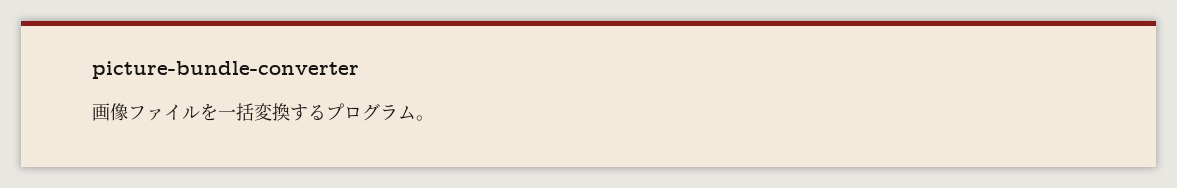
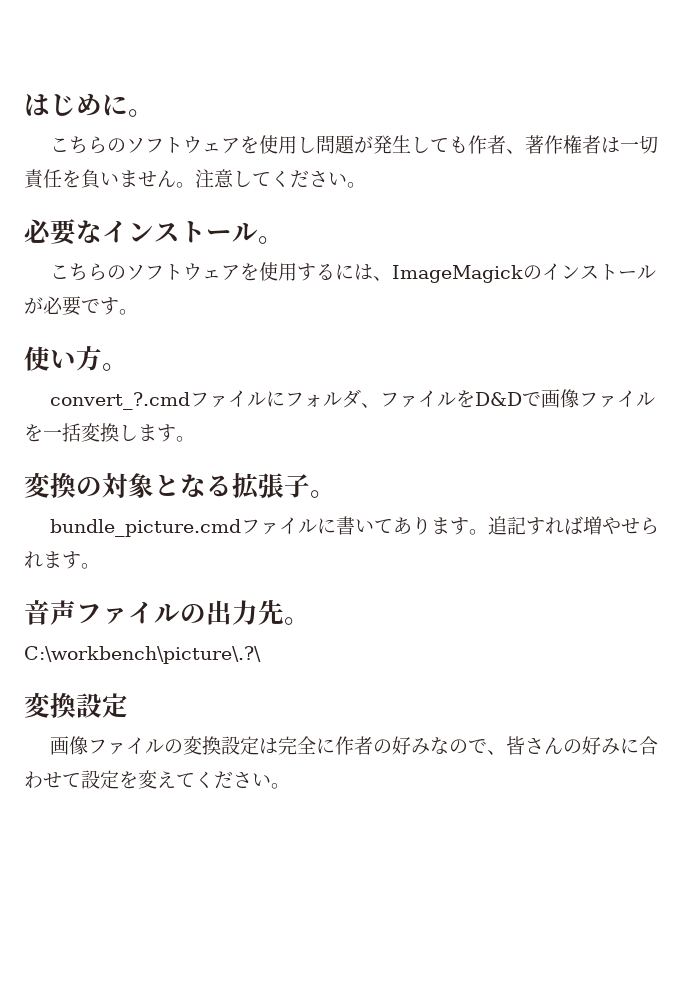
- picture-bundle-converter
- 画像ファイルを一括変換するプログラム。
+ はじめに。
+ こちらのソフトウェアを使用し問題が発生しても作者、著作権者は一切責任を負いません。注意してください。
+ 必要なインストール。
+ こちらのソフトウェアを使用するには、ImageMagickのインストールが必要です。
+ 使い方。
+ convert_?.cmdファイルにフォルダ、ファイルをD&Dで画像ファイルを一括変換します。
+ 変換の対象となる拡張子。
+ bundle_picture.cmdファイルに書いてあります。追記すれば増やせられます。
+ 音声ファイルの出力先。
+ C:\workbench\picture\.?\
+ 変換設定
+ 画像ファイルの変換設定は完全に作者の好みなので、皆さんの好みに合わせて設定を変えてください。

